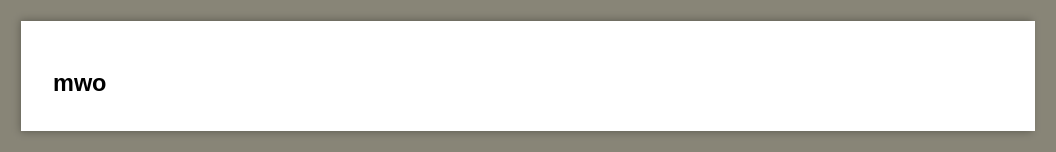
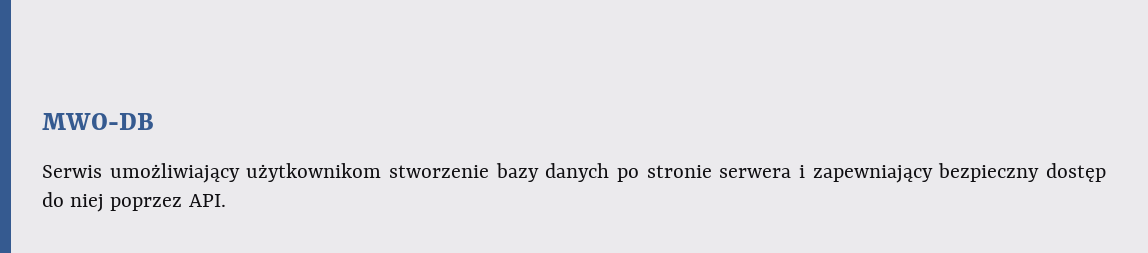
- mwo
+ MWO-DB
+ Serwis umożliwiający użytkownikom stworzenie bazy danych po stronie serwera i zapewniający bezpieczny dostęp do niej poprzez API.

